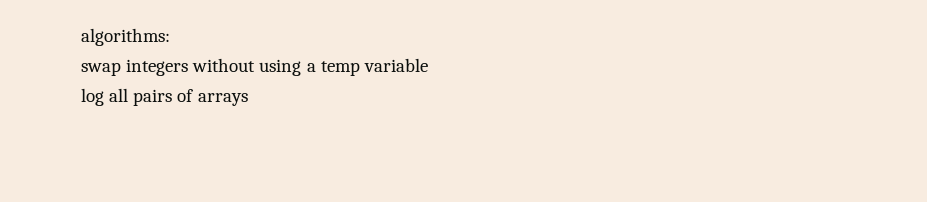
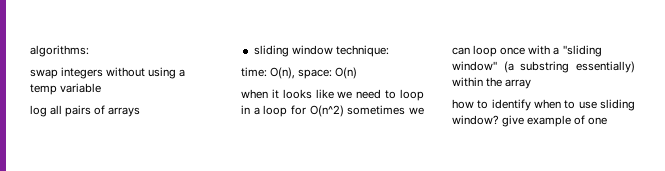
+ sliding window technique:
+ time: O(n), space: O(n)
+ when it looks like we need to loop in a loop for O(n^2) sometimes we can loop once with a "sliding window" (a substring essentially) within the array
+ how to identify when to use sliding window? give example of one

